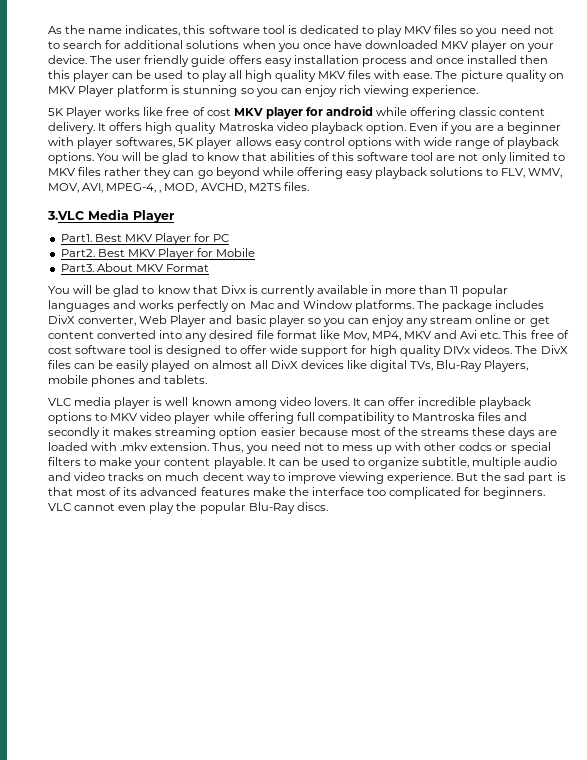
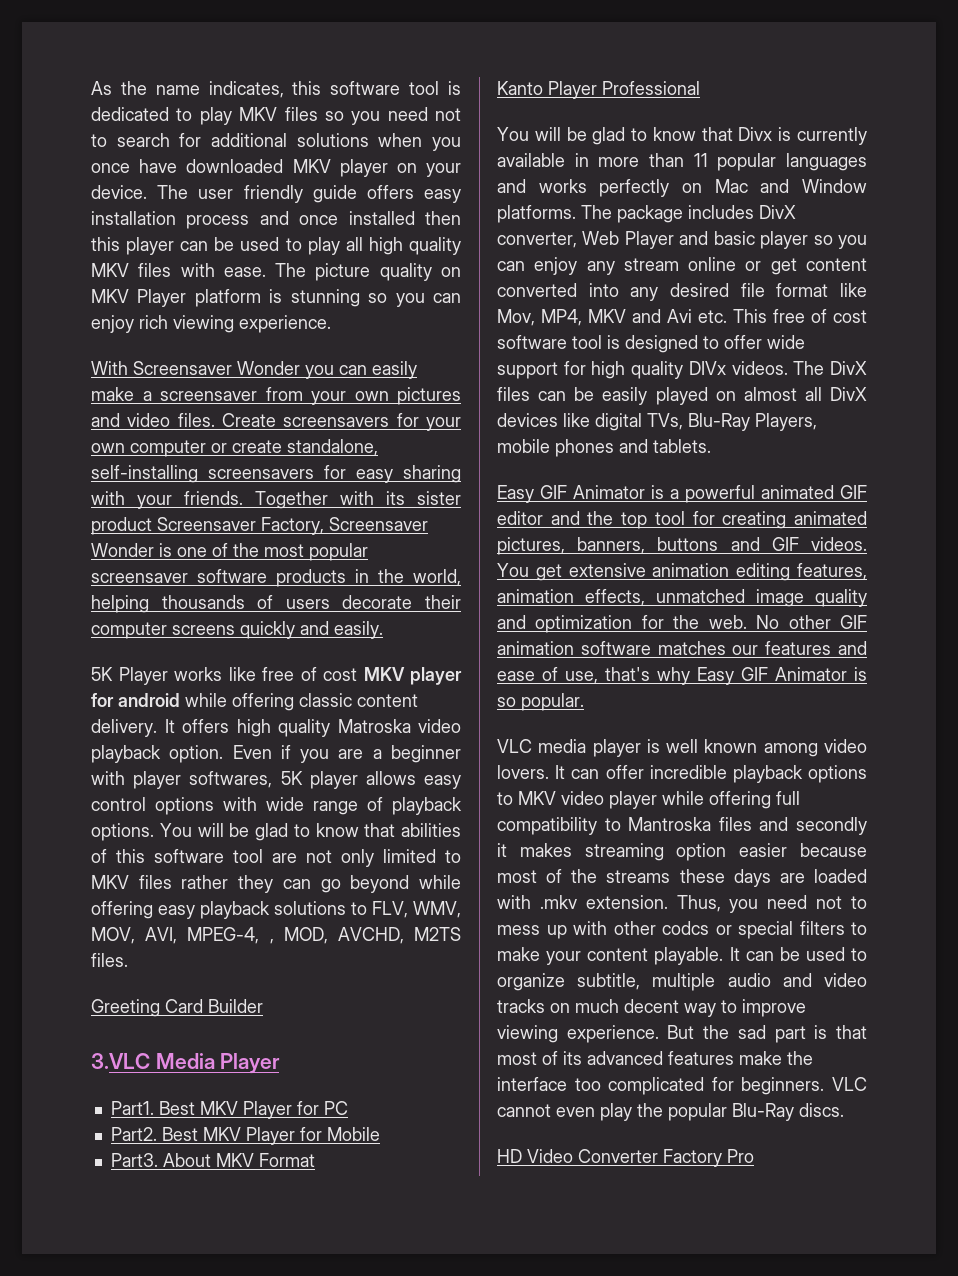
+ With Screensaver Wonder you can easily make a screensaver from your own pictures and video files. Create screensavers for your own computer or create standalone, self-installing screensavers for easy sharing with your friends. Together with its sister product Screensaver Factory, Screensaver Wonder is one of the most popular screensaver software products in the world, helping thousands of users decorate their computer screens quickly and easily.
+ Greeting Card Builder
+ Kanto Player Professional
+ Easy GIF Animator is a powerful animated GIF editor and the top tool for creating animated pictures, banners, buttons and GIF videos. You get extensive animation editing features, animation effects, unmatched image quality and optimization for the web. No other GIF animation software matches our features and ease of use, that's why Easy GIF Animator is so popular.
+ HD Video Converter Factory Pro

